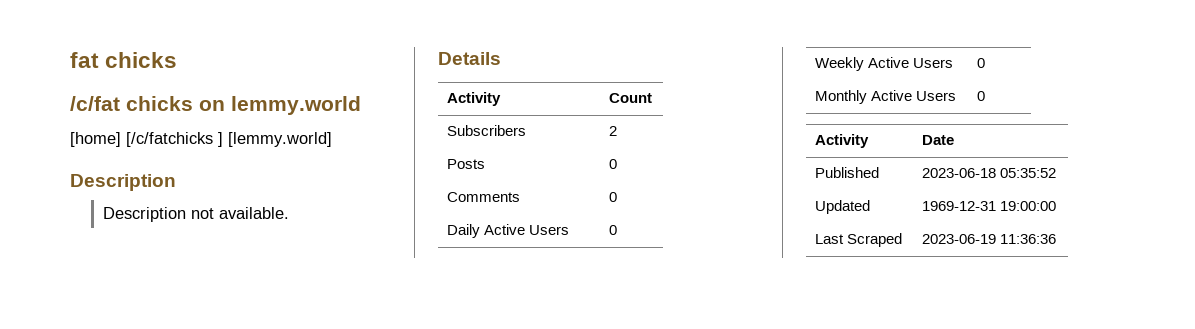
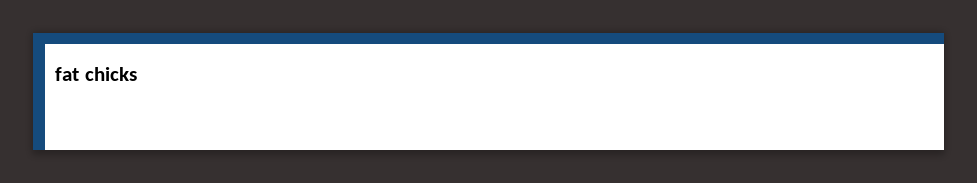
- /c/fat chicks on lemmy.world
- [home] [/c/fatchicks ] [lemmy.world]
- Description
- Description not available.
- Details
- Activity | Count
- Subscribers | 2
- Posts | 0
- Comments | 0
- Daily Active Users | 0
- Weekly Active Users | 0
- Monthly Active Users | 0
- Activity | Date
- Published | 2023-06-18 05:35:52
- Updated | 1969-12-31 19:00:00
- Last Scraped | 2023-06-19 11:36:36

